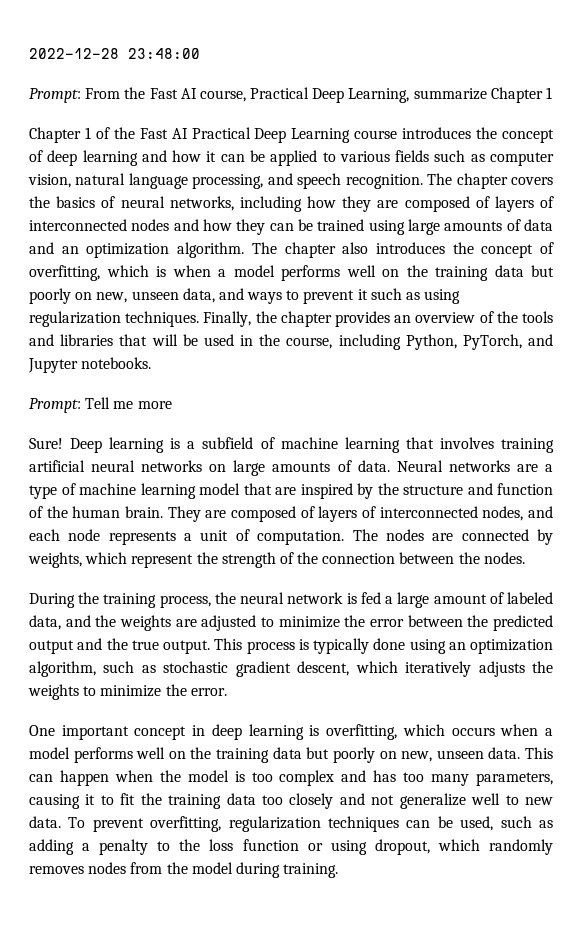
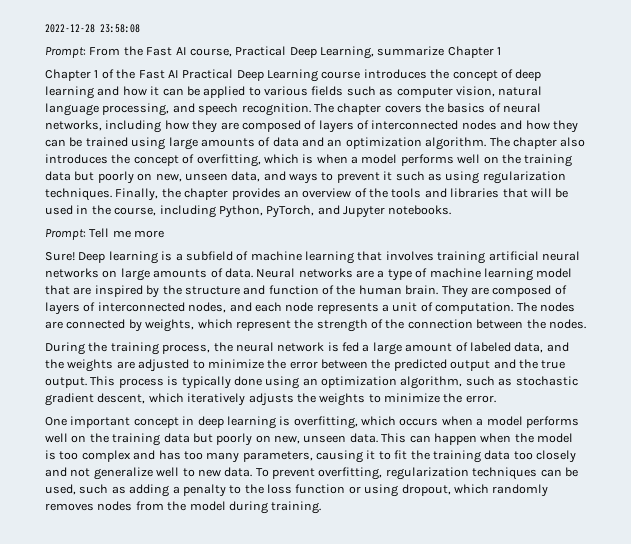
- 2022-12-28 23:48:00
+ 2022-12-28 23:58:08

